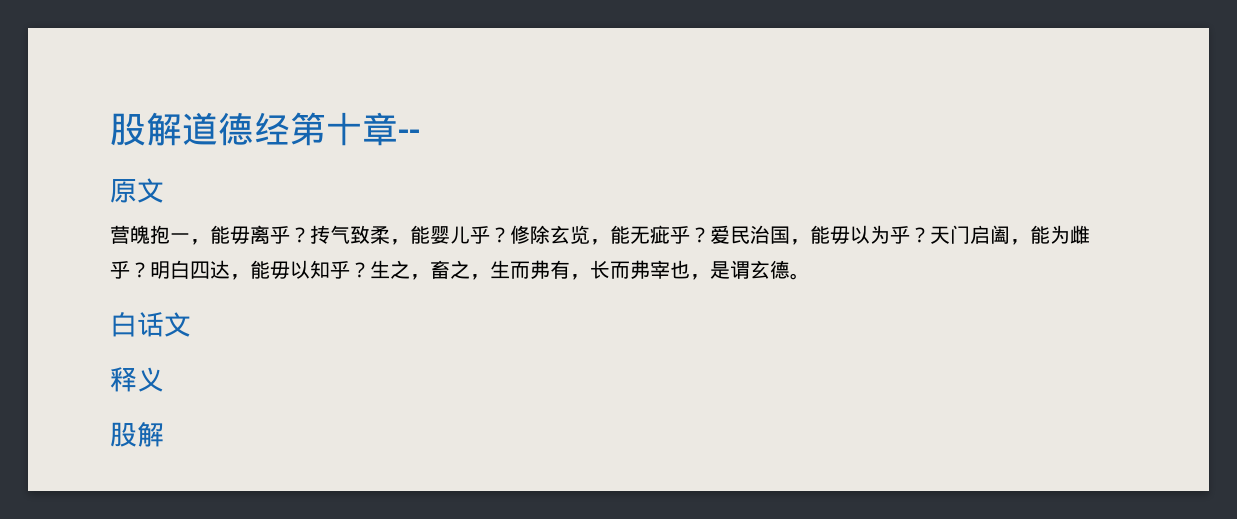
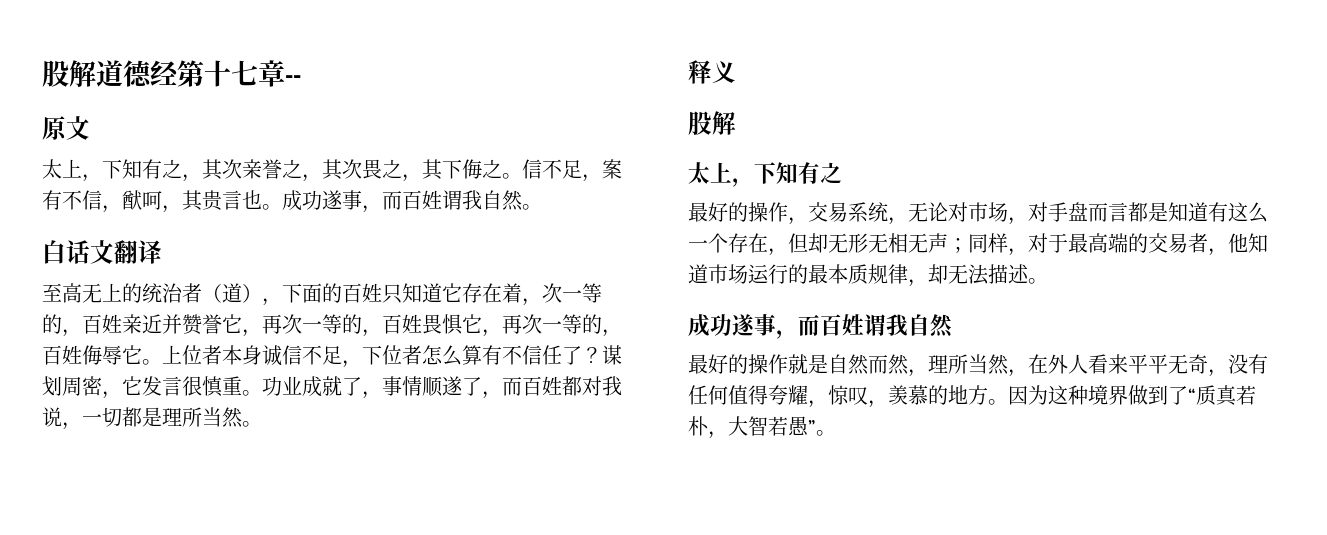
- 股解道德经第十章--
+ 股解道德经第十七章--
- 营魄抱一，能毋离乎？抟气致柔，能婴儿乎？修除玄览，能无疵乎？爱民治国，能毋以为乎？天门启阖，能为雌乎？明白四达，能毋以知乎？生之，畜之，生而弗有，长而弗宰也，是谓玄德。
- 白话文
+ 太上，下知有之，其次亲誉之，其次畏之，其下侮之。信不足，案有不信，猷呵，其贵言也。成功遂事，而百姓谓我自然。
+ 白话文翻译
+ 至高无上的统治者（道），下面的百姓只知道它存在着，次一等的，百姓亲近并赞誉它，再次一等的，百姓畏惧它，再次一等的，百姓侮辱它。上位者本身诚信不足，下位者怎么算有不信任了？谋划周密，它发言很慎重。功业成就了，事情顺遂了，而百姓都对我说，一切都是理所当然。
  释义
  股解
+ 太上，下知有之
+ 最好的操作，交易系统，无论对市场，对手盘而言都是知道有这么一个存在，但却无形无相无声；同样，对于最高端的交易者，他知道市场运行的最本质规律，却无法描述。
+ 成功遂事，而百姓谓我自然
+ 最好的操作就是自然而然，理所当然，在外人看来平平无奇，没有任何值得夸耀，惊叹，羡慕的地方。因为这种境界做到了“质真若朴，大智若愚”。

